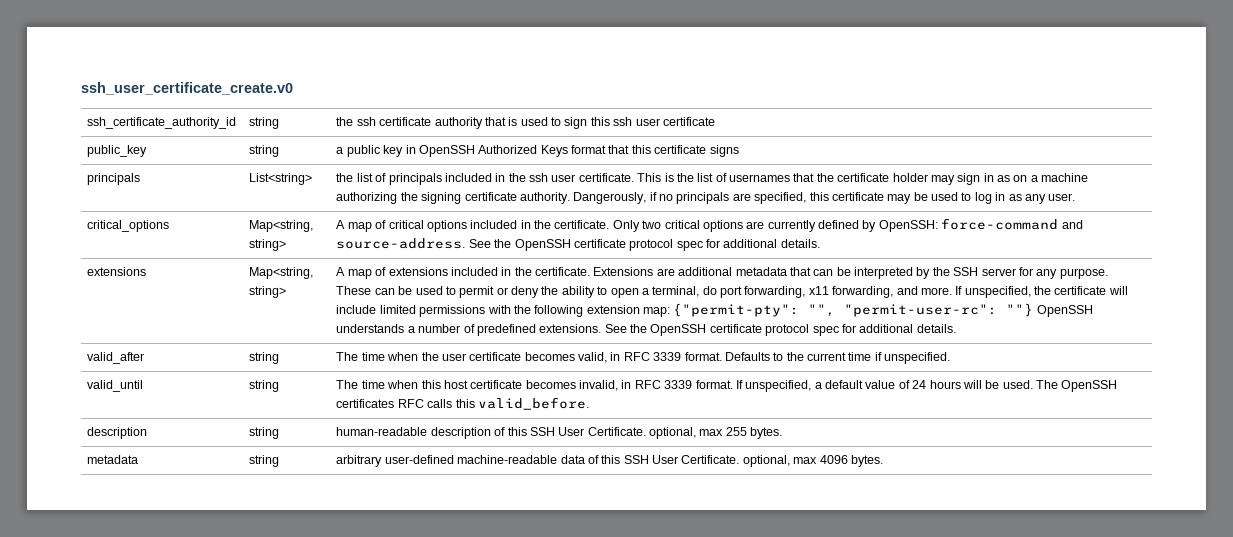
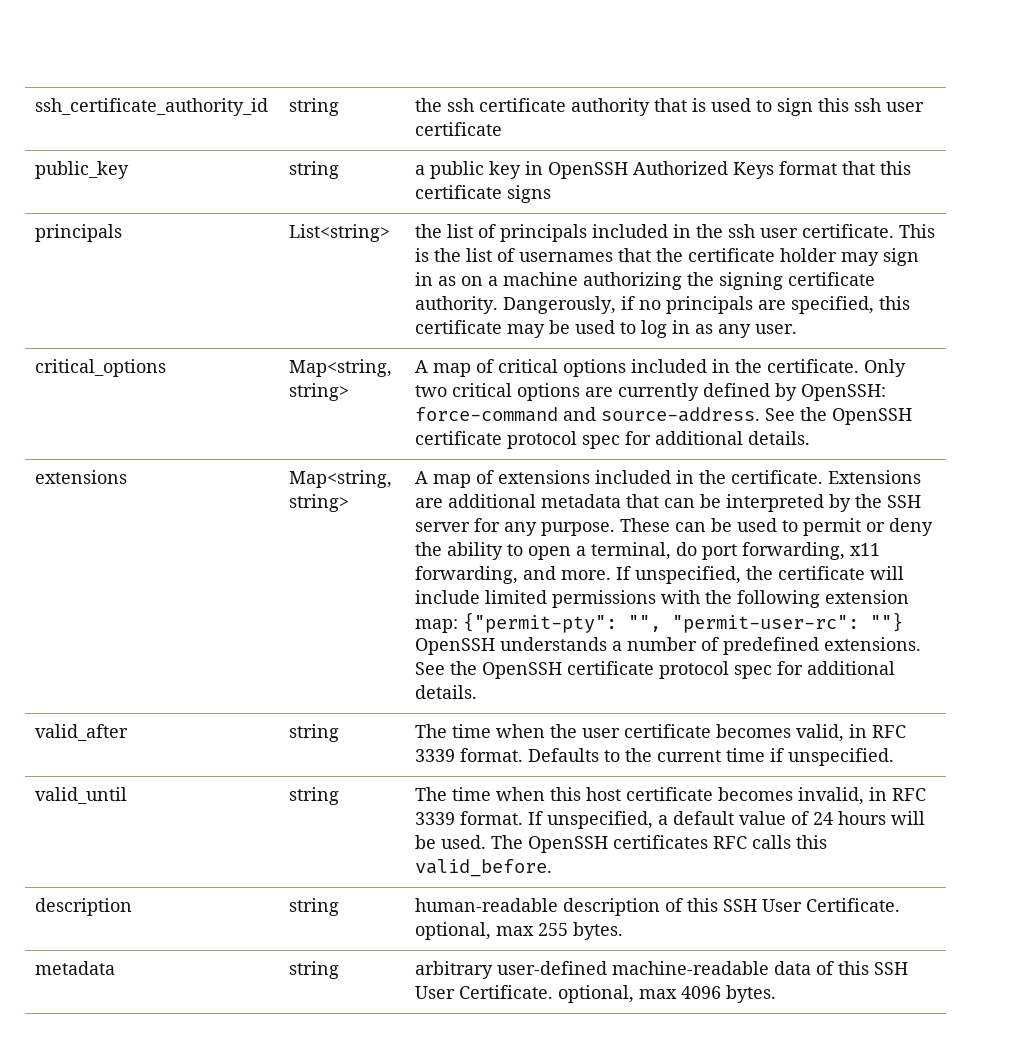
- ssh_user_certificate_create.v0

